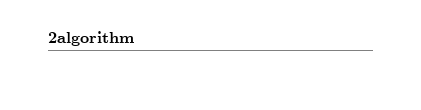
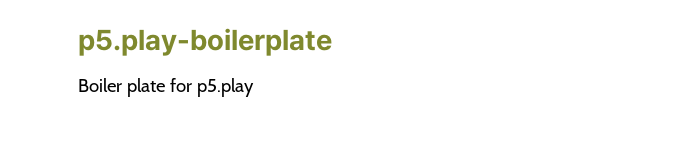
- 2algorithm
+ p5.play-boilerplate
+ Boiler plate for p5.play

